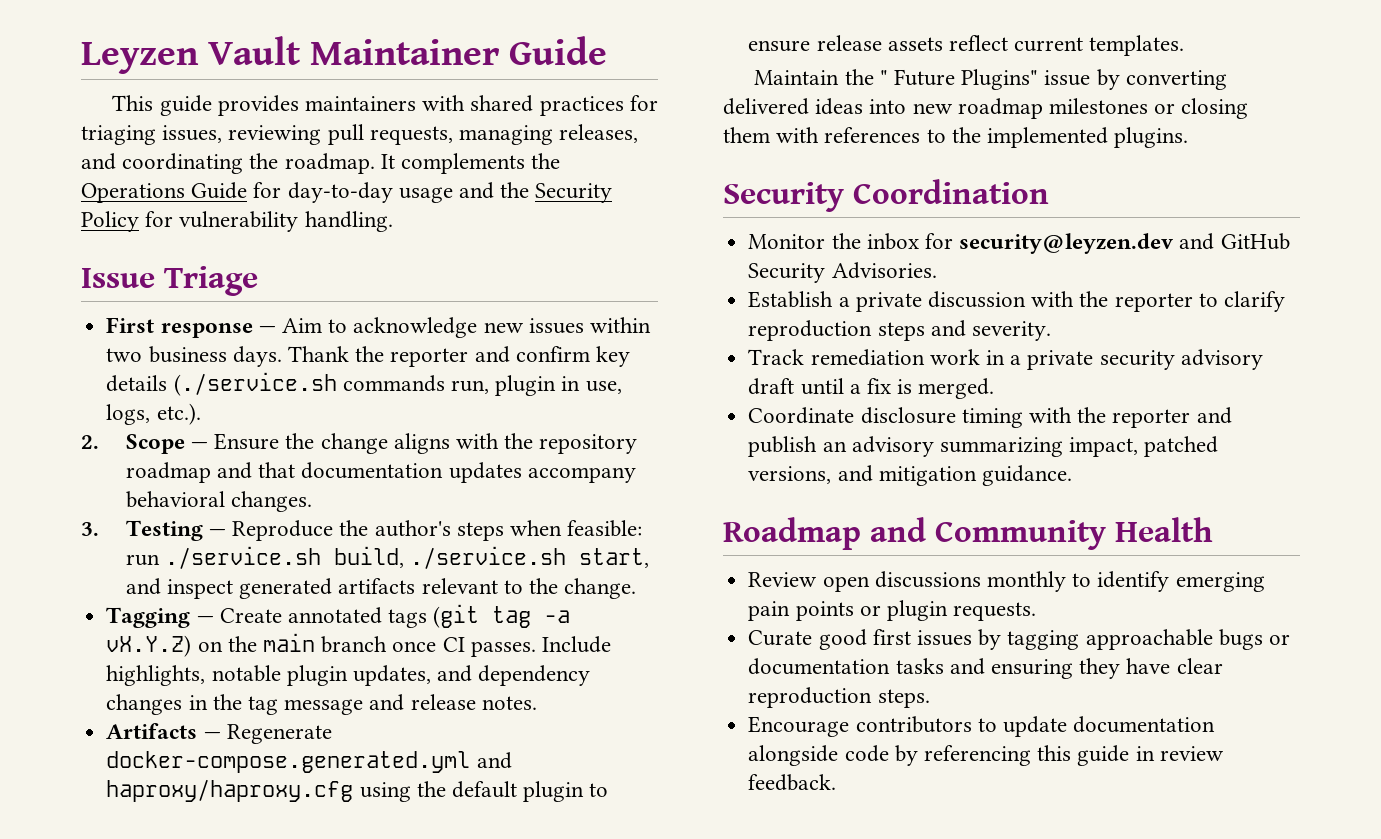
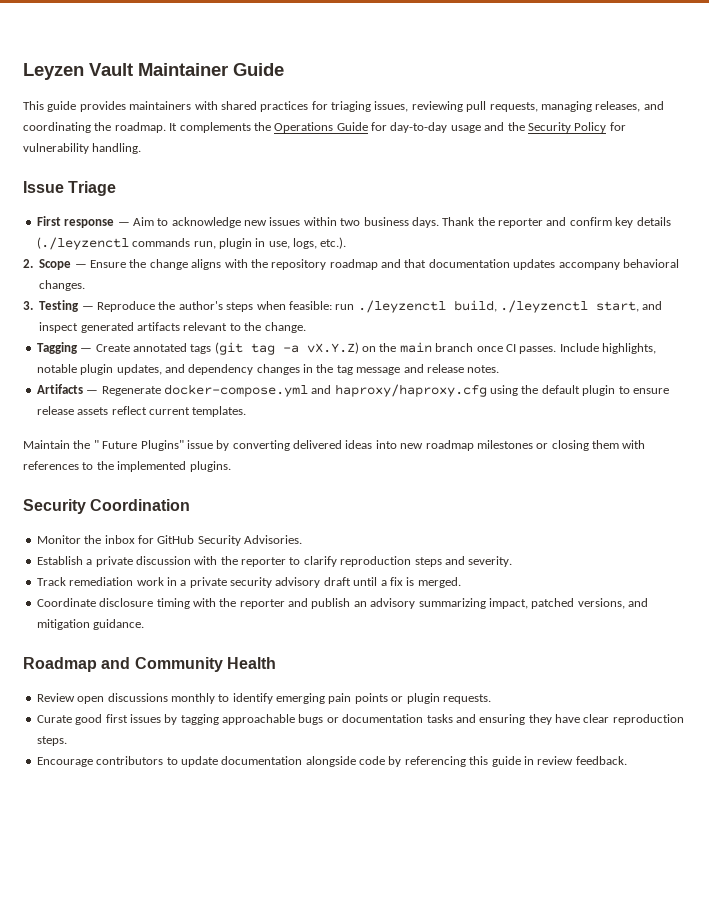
- Thank the reporter and confirm key details (./service.sh commands run, plugin in use, logs, etc.).
+ Thank the reporter and confirm key details (./leyzenctl commands run, plugin in use, logs, etc.).
- 3. Testing — Reproduce the author's steps when feasible: run ./service.sh build, ./service.sh start, and inspect generated artifacts relevant to the change.
+ 3. Testing — Reproduce the author's steps when feasible: run ./leyzenctl build, ./leyzenctl start, and inspect generated artifacts relevant to the change.
- Artifacts — Regenerate docker-compose.generated.yml and haproxy/haproxy.cfg using the default plugin to ensure release assets reflect current templates.
+ Artifacts — Regenerate docker-compose.yml and haproxy/haproxy.cfg using the default plugin to ensure release assets reflect current templates.
- Monitor the inbox for security@leyzen.dev and GitHub Security Advisories.
+ Monitor the inbox for GitHub Security Advisories.

